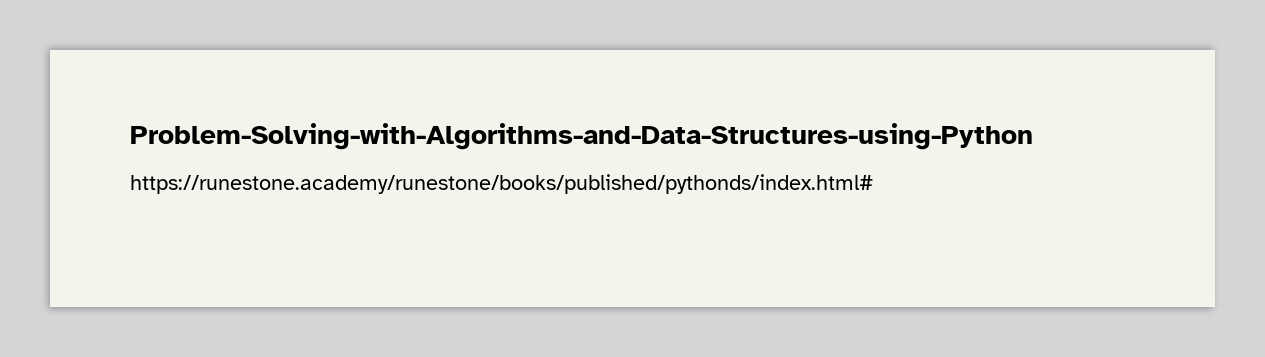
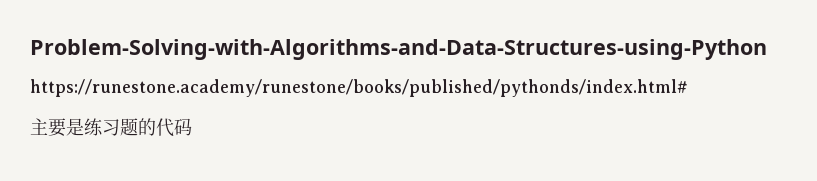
+ 主要是练习题的代码

